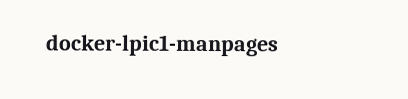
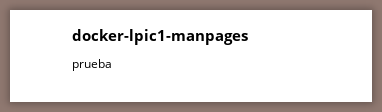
+ prueba

